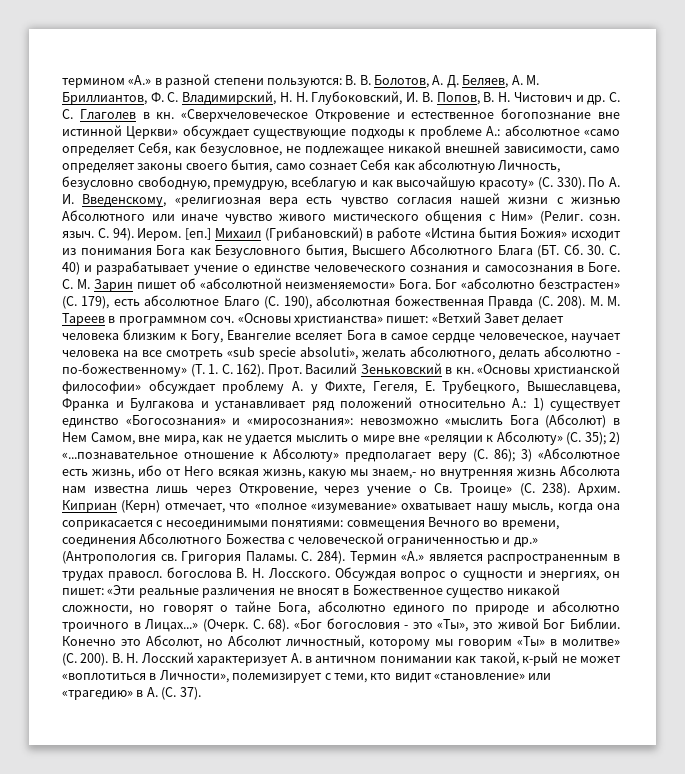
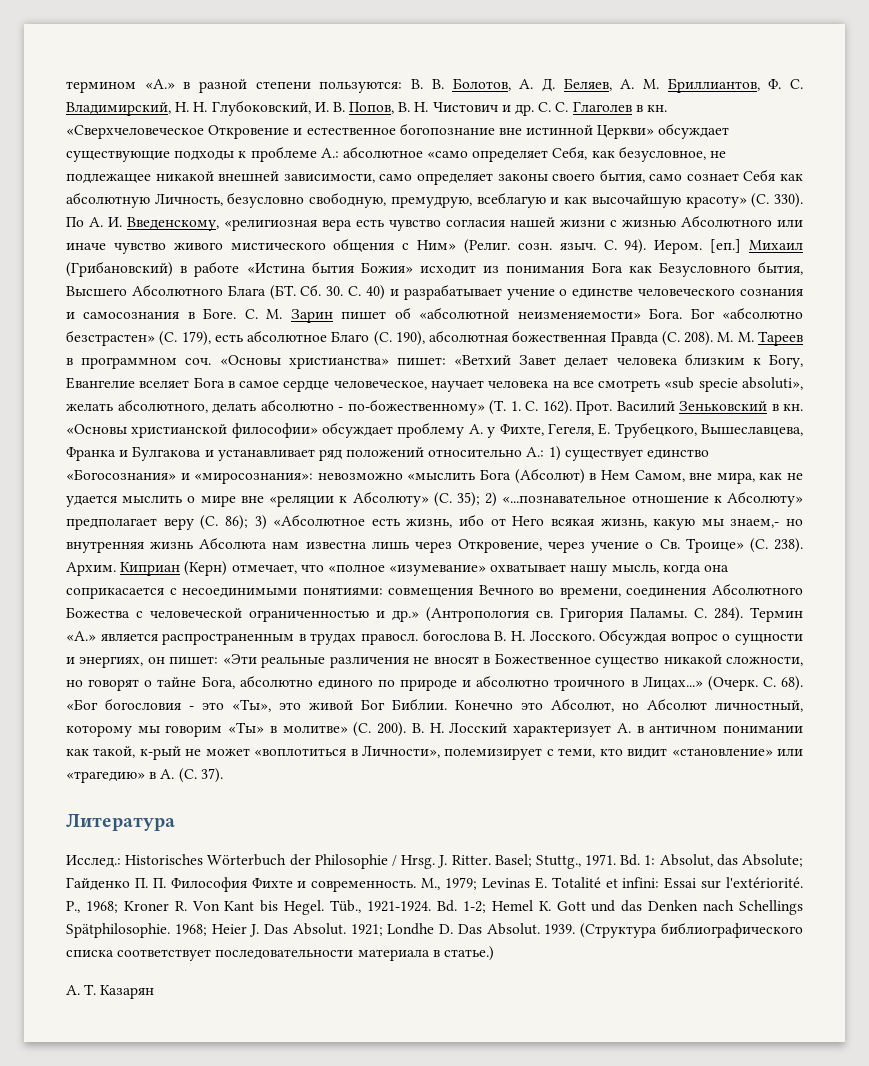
+ Литература
+ Исслед.: Historisches Wörterbuch der Philosophie / Hrsg. J. Ritter. Basel; Stuttg., 1971. Bd. 1: Absolut, das Absolute; Гайденко П. П. Философия Фихте и современность. М., 1979; Levinas Е. Totalité et infini: Essai sur l'extériorité. P., 1968; Kroner R. Von Kant bis Hegel. Tüb., 1921-1924. Bd. 1-2; Hemel К. Gott und das Denken nach Schellings Spätphilosophie. 1968; Heier J. Das Absolut. 1921; Londhe D. Das Absolut. 1939. (Структура библиографического списка соответствует последовательности материала в статье.)
+ А. Т. Казарян

